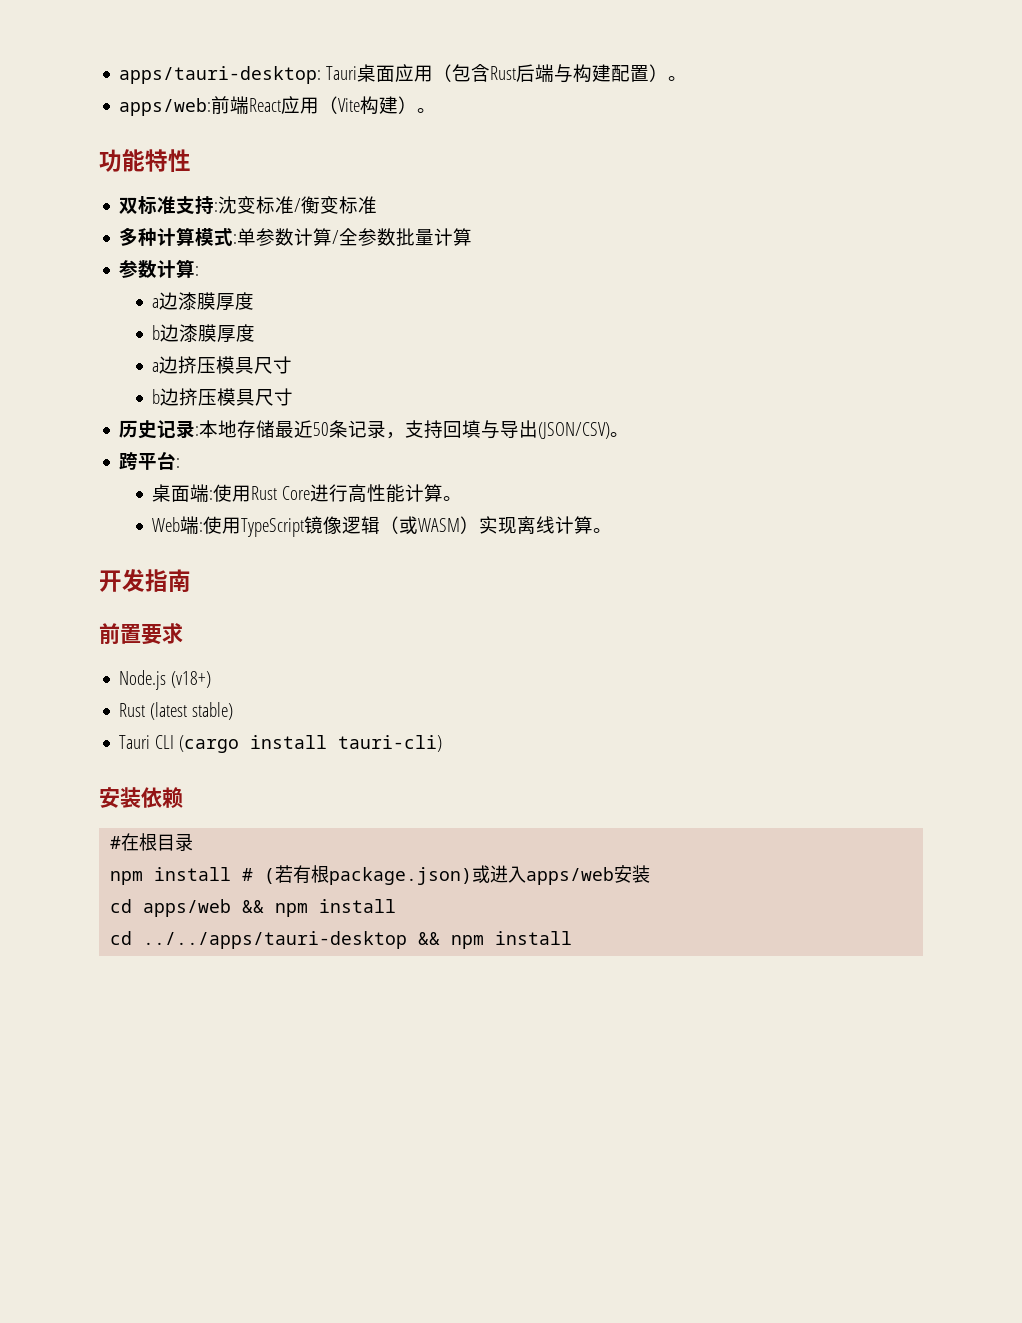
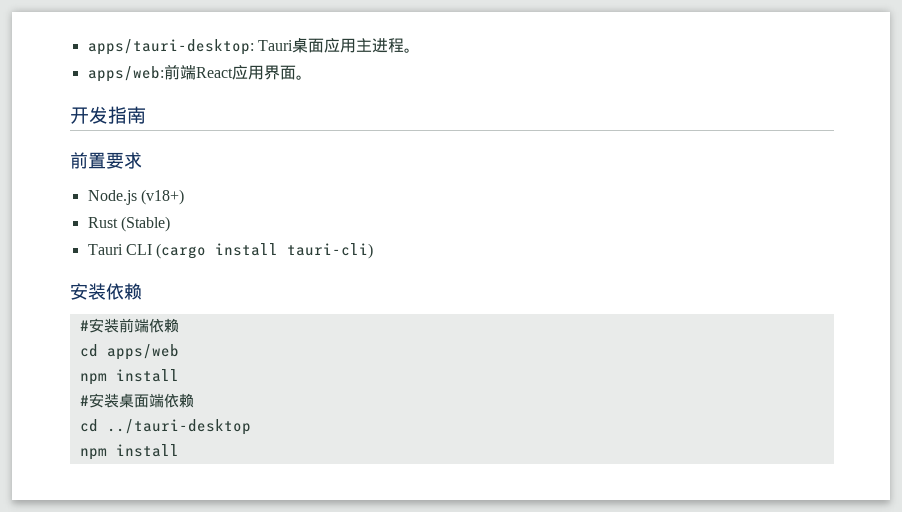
- apps/tauri-desktop: Tauri桌面应用（包含Rust后端与构建配置）。
+ apps/tauri-desktop: Tauri桌面应用主进程。
- apps/web:前端React应用（Vite构建）。
- 功能特性
- 双标准支持:沈变标准/衡变标准
- 多种计算模式:单参数计算/全参数批量计算
- 参数计算:
- a边漆膜厚度
- b边漆膜厚度
- a边挤压模具尺寸
- b边挤压模具尺寸
- 历史记录:本地存储最近50条记录，支持回填与导出(JSON/CSV)。
- 跨平台:
- 桌面端:使用Rust Core进行高性能计算。
- Web端:使用TypeScript镜像逻辑（或WASM）实现离线计算。
+ apps/web:前端React应用界面。
- Rust (latest stable)
+ Rust (Stable)
- #在根目录
- npm install # (若有根package.json)或进入apps/web安装
- cd apps/web && npm install
- cd ../../apps/tauri-desktop && npm install
+ #安装前端依赖
+ cd apps/web
+ npm install
+ #安装桌面端依赖
+ cd ../tauri-desktop
+ npm install

